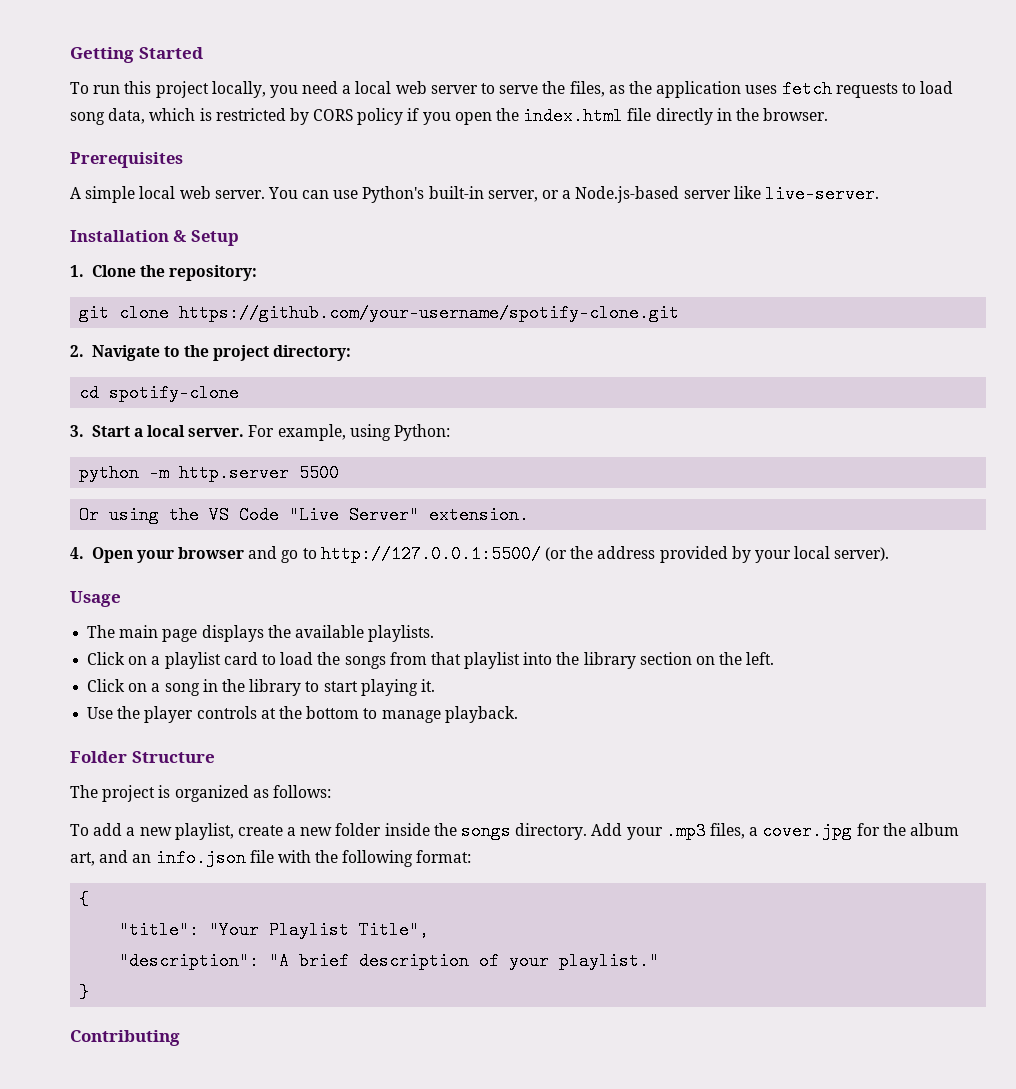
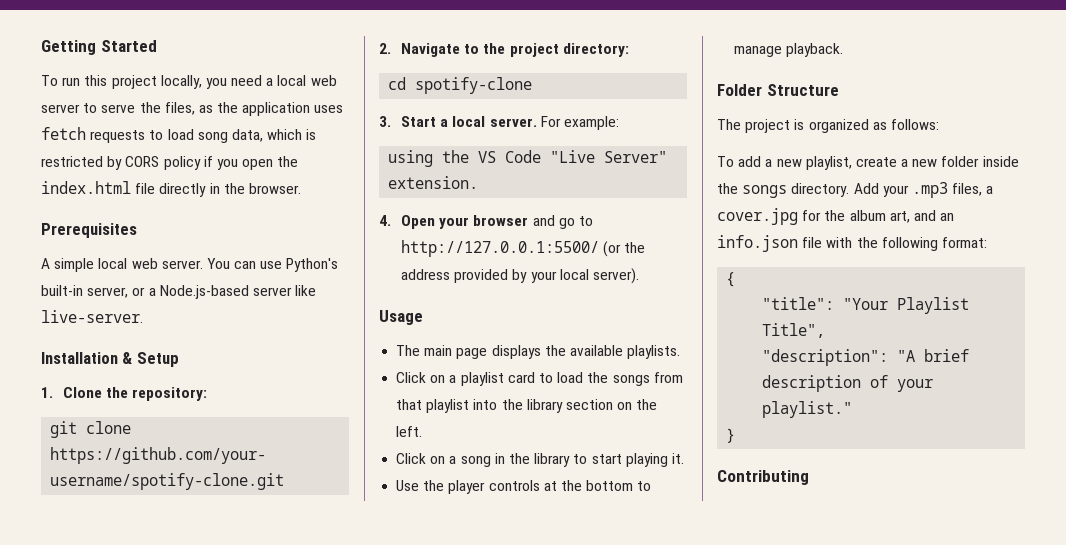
- For example, using Python:
- python -m http.server 5500
- Or using the VS Code "Live Server" extension.
+ For example:
+ using the VS Code "Live Server" extension.

